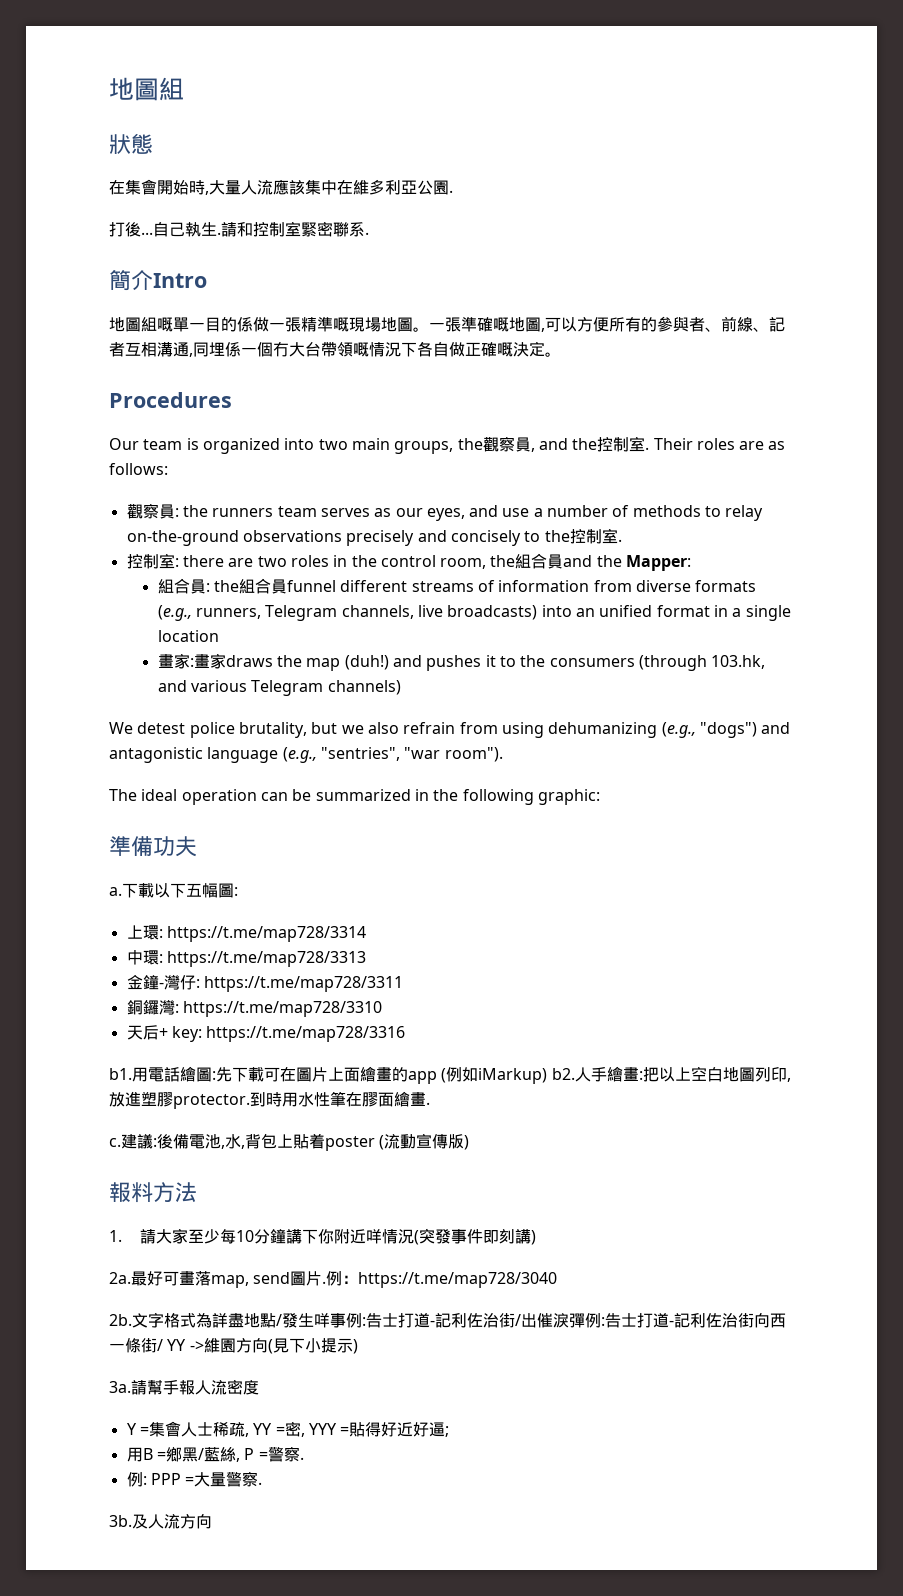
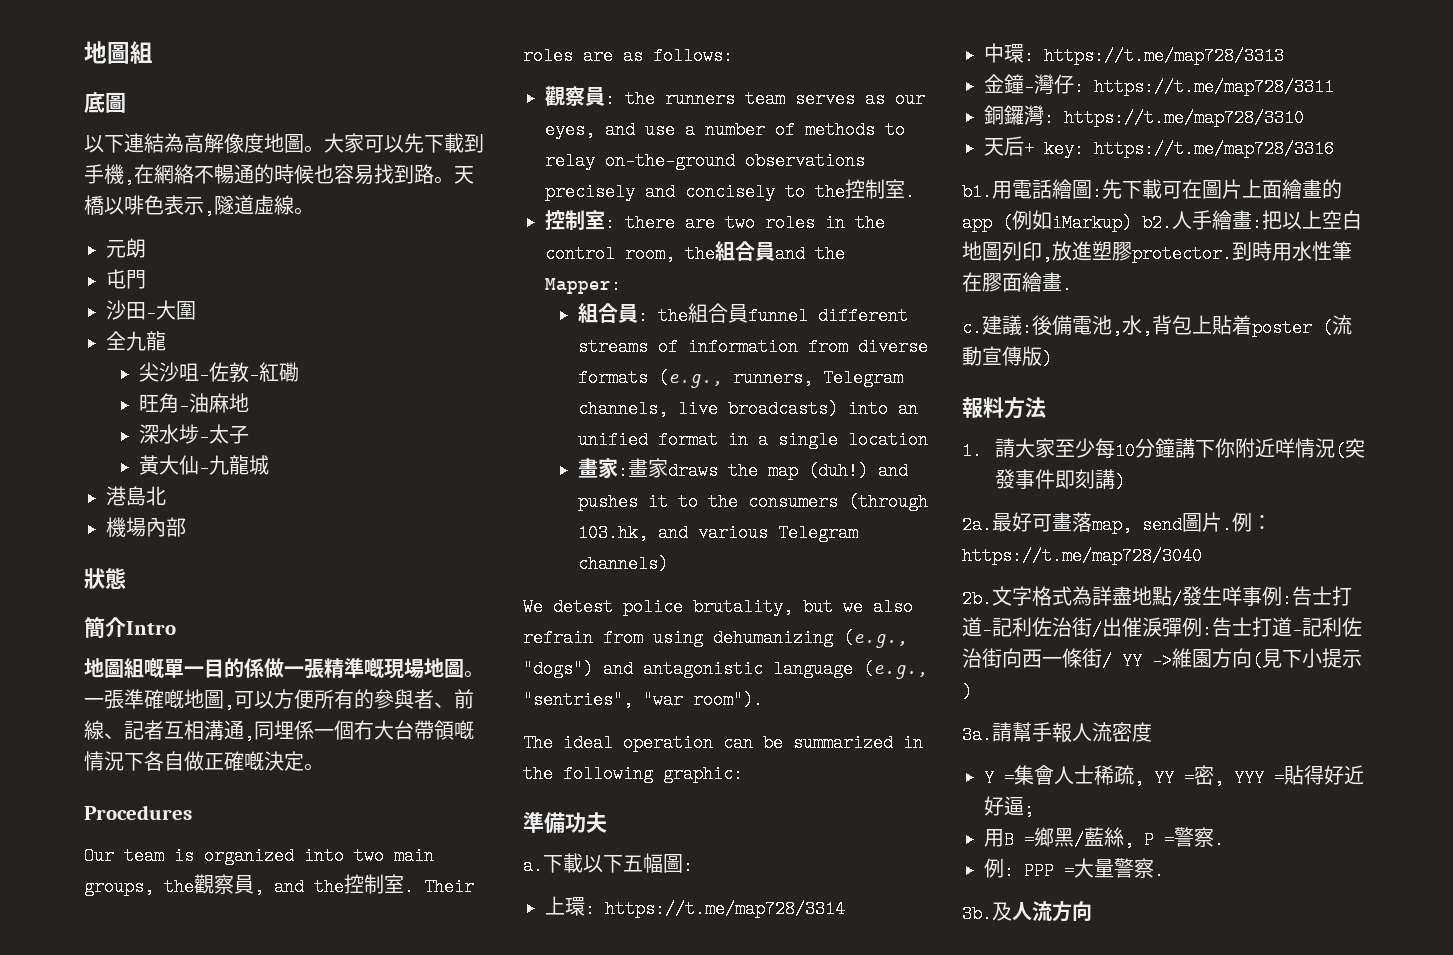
+ 底圖
+ 以下連結為高解像度地圖。大家可以先下載到手機,在網絡不暢通的時候也容易找到路。天橋以啡色表示,隧道虛線。
+ 元朗
+ 屯門
+ 沙田-大圍
+ 全九龍
+ 尖沙咀-佐敦-紅磡
+ 旺角-油麻地
+ 深水埗-太子
+ 黃大仙-九龍城
+ 港島北
+ 機場內部
  狀態
- 在集會開始時,大量人流應該集中在維多利亞公園.
- 打後...自己執生.請和控制室緊密聯系.

